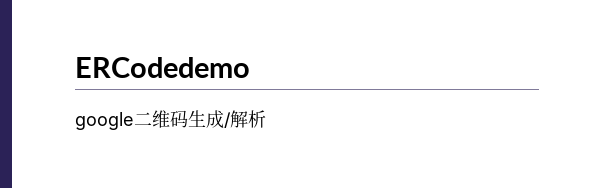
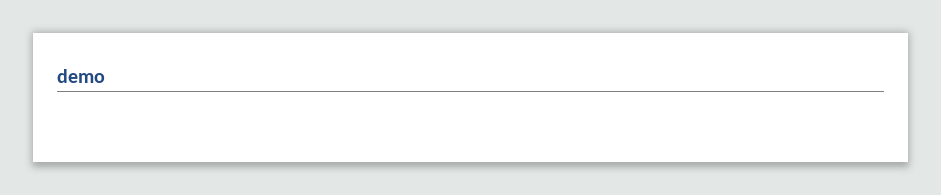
- ERCodedemo
- google二维码生成/解析
+ demo

